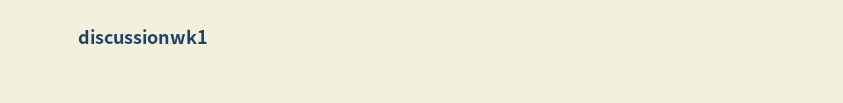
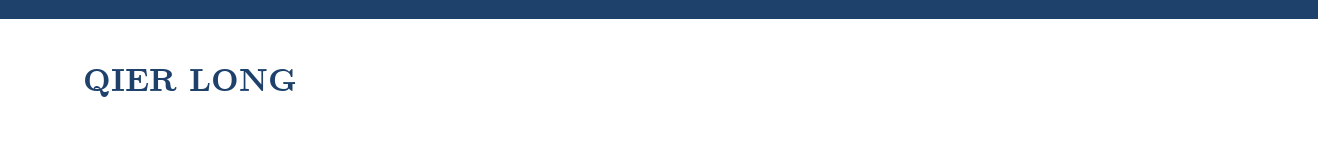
- discussionwk1
+ QIER LONG

